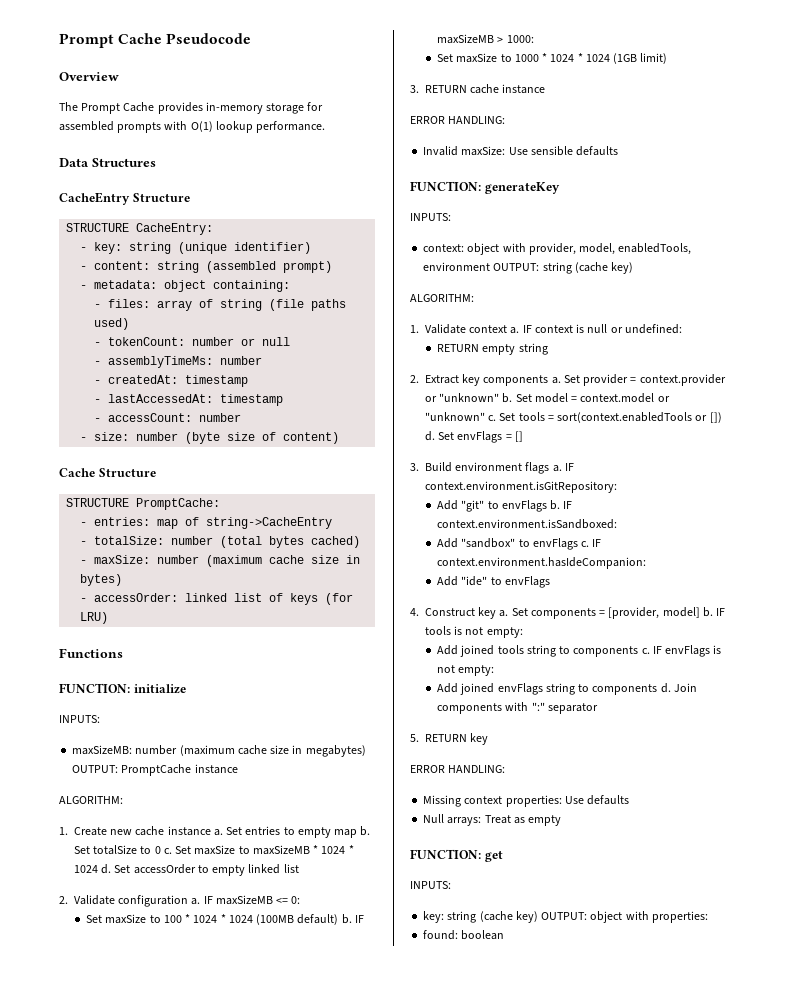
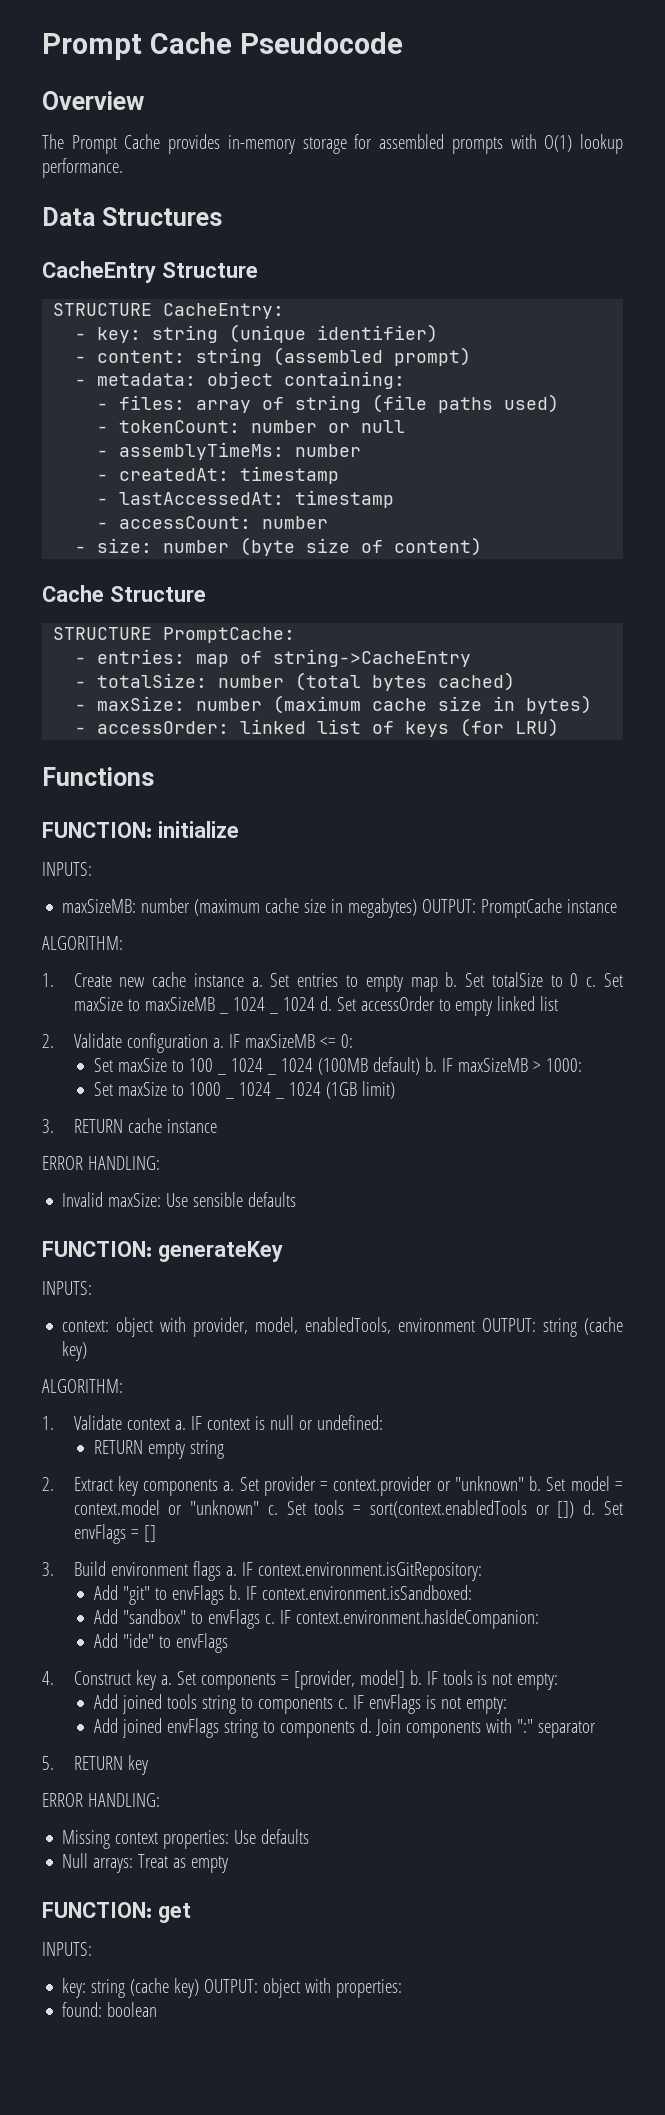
- Set maxSize to maxSizeMB * 1024 * 1024 d.
+ Set maxSize to maxSizeMB _ 1024 _ 1024 d.
- Set maxSize to 100 * 1024 * 1024 (100MB default) b.
+ Set maxSize to 100 _ 1024 _ 1024 (100MB default) b.
- Set maxSize to 1000 * 1024 * 1024 (1GB limit)
+ Set maxSize to 1000 _ 1024 _ 1024 (1GB limit)

